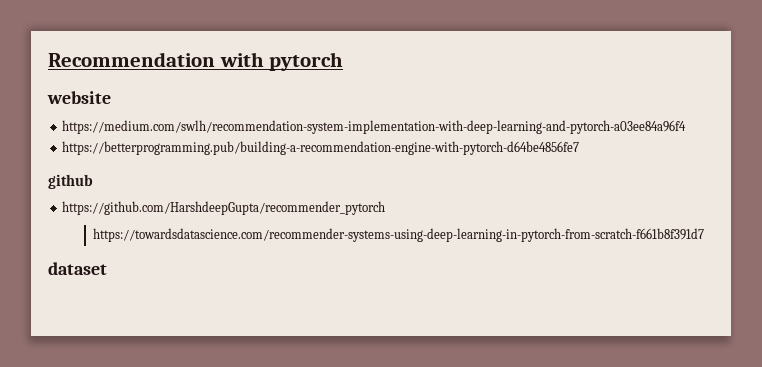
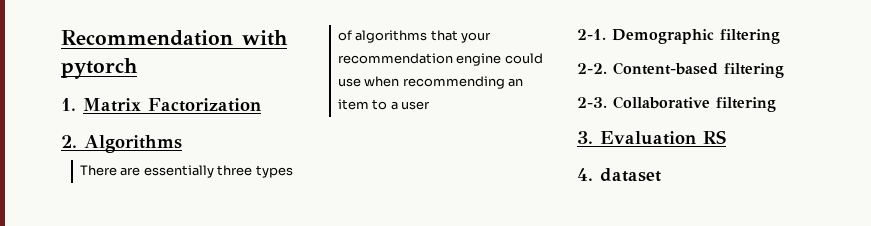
- website
- https://medium.com/swlh/recommendation-system-implementation-with-deep-learning-and-pytorch-a03ee84a96f4
- https://betterprogramming.pub/building-a-recommendation-engine-with-pytorch-d64be4856fe7
- github
- https://github.com/HarshdeepGupta/recommender_pytorch
- https://towardsdatascience.com/recommender-systems-using-deep-learning-in-pytorch-from-scratch-f661b8f391d7
- dataset
+ 1. Matrix Factorization
+ 2. Algorithms
+ There are essentially three types of algorithms that your recommendation engine could use when recommending an item to a user
+ 2-1. Demographic filtering
+ 2-2. Content-based filtering
+ 2-3. Collaborative filtering
+ 3. Evaluation RS
+ 4. dataset

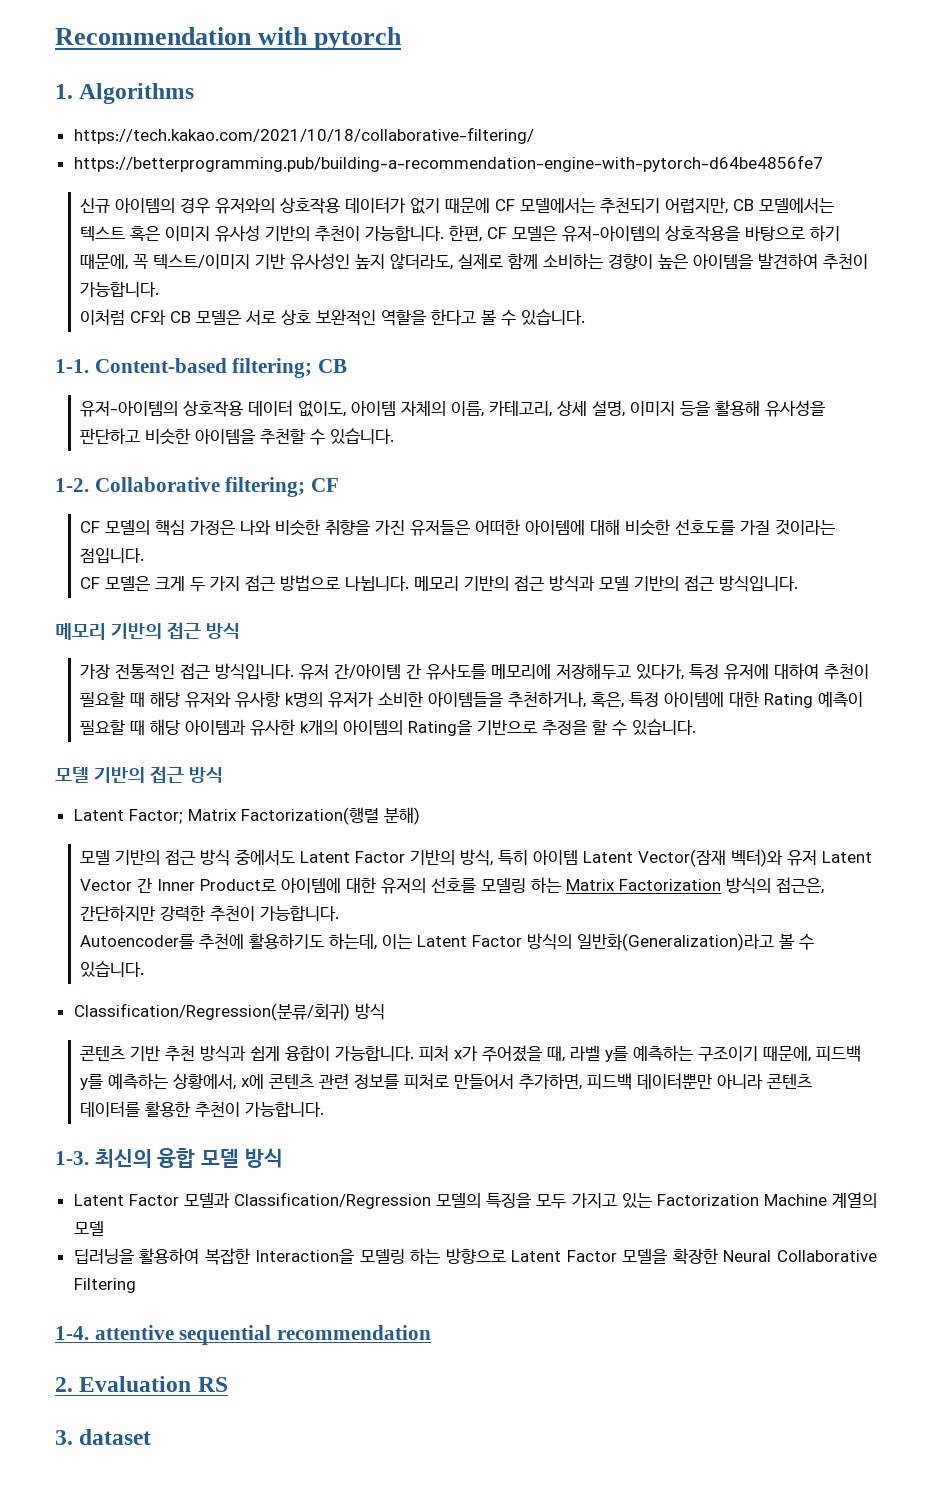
- 1. Matrix Factorization
- 2. Algorithms
- There are essentially three types of algorithms that your recommendation engine could use when recommending an item to a user
- 2-1. Demographic filtering
- 2-2. Content-based filtering
- 2-3. Collaborative filtering
- 3. Evaluation RS
+ 1. Algorithms
+ https://tech.kakao.com/2021/10/18/collaborative-filtering/
+ https://betterprogramming.pub/building-a-recommendation-engine-with-pytorch-d64be4856fe7
+ 신규 아이템의 경우 유저와의 상호작용 데이터가 없기 때문에 CF 모델에서는 추천되기 어렵지만, CB 모델에서는 텍스트 혹은 이미지 유사성 기반의 추천이 가능합니다. 한편, CF 모델은 유저-아이템의 상호작용을 바탕으로 하기 때문에, 꼭 텍스트/이미지 기반 유사성인 높지 않더라도, 실제로 함께 소비하는 경향이 높은 아이템을 발견하여 추천이 가능합니다.
+ 이처럼 CF와 CB 모델은 서로 상호 보완적인 역할을 한다고 볼 수 있습니다.
+ 1-1. Content-based filtering; CB
+ 유저-아이템의 상호작용 데이터 없이도, 아이템 자체의 이름, 카테고리, 상세 설명, 이미지 등을 활용해 유사성을 판단하고 비슷한 아이템을 추천할 수 있습니다.
+ 1-2. Collaborative filtering; CF
+ CF 모델의 핵심 가정은 나와 비슷한 취향을 가진 유저들은 어떠한 아이템에 대해 비슷한 선호도를 가질 것이라는 점입니다.
+ CF 모델은 크게 두 가지 접근 방법으로 나뉩니다. 메모리 기반의 접근 방식과 모델 기반의 접근 방식입니다.
+ 메모리 기반의 접근 방식
+ 가장 전통적인 접근 방식입니다. 유저 간/아이템 간 유사도를 메모리에 저장해두고 있다가, 특정 유저에 대하여 추천이 필요할 때 해당 유저와 유사항 k명의 유저가 소비한 아이템들을 추천하거나, 혹은, 특정 아이템에 대한 Rating 예측이 필요할 때 해당 아이템과 유사한 k개의 아이템의 Rating을 기반으로 추정을 할 수 있습니다.
+ 모델 기반의 접근 방식
+ Latent Factor; Matrix Factorization(행렬 분해)
+ 모델 기반의 접근 방식 중에서도 Latent Factor 기반의 방식, 특히 아이템 Latent Vector(잠재 벡터)와 유저 Latent Vector 간 Inner Product로 아이템에 대한 유저의 선호를 모델링 하는 Matrix Factorization 방식의 접근은, 간단하지만 강력한 추천이 가능합니다.
+ Autoencoder를 추천에 활용하기도 하는데, 이는 Latent Factor 방식의 일반화(Generalization)라고 볼 수 있습니다.
+ Classification/Regression(분류/회귀) 방식
+ 콘텐츠 기반 추천 방식과 쉽게 융합이 가능합니다. 피처 x가 주어졌을 때, 라벨 y를 예측하는 구조이기 때문에, 피드백 y를 예측하는 상황에서, x에 콘텐츠 관련 정보를 피처로 만들어서 추가하면, 피드백 데이터뿐만 아니라 콘텐츠 데이터를 활용한 추천이 가능합니다.
+ 1-3. 최신의 융합 모델 방식
+ Latent Factor 모델과 Classification/Regression 모델의 특징을 모두 가지고 있는 Factorization Machine 계열의 모델
+ 딥러닝을 활용하여 복잡한 Interaction을 모델링 하는 방향으로 Latent Factor 모델을 확장한 Neural Collaborative Filtering
+ 1-4. attentive sequential recommendation
+ 2. Evaluation RS
- 4. dataset
+ 3. dataset

